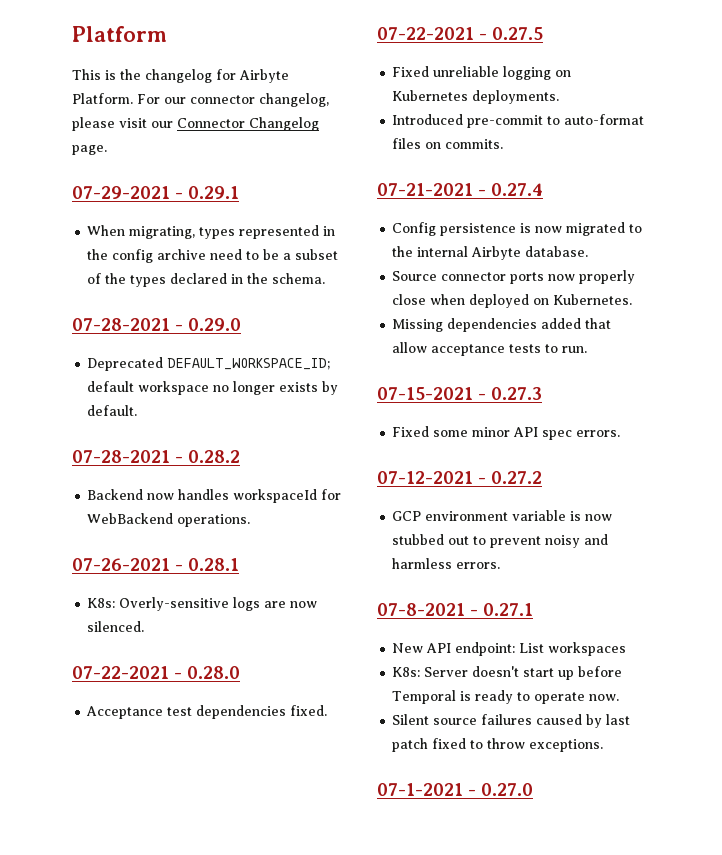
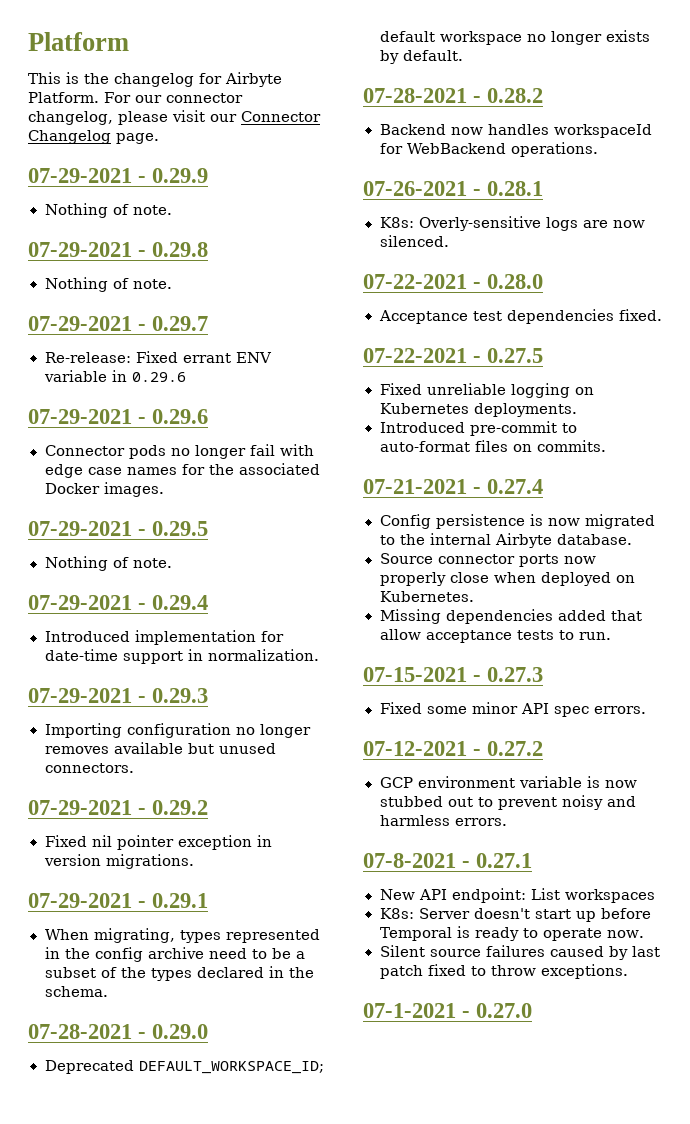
+ 07-29-2021 - 0.29.9
+ Nothing of note.
+ 07-29-2021 - 0.29.8
+ Nothing of note.
+ 07-29-2021 - 0.29.7
+ Re-release: Fixed errant ENV variable in 0.29.6
+ 07-29-2021 - 0.29.6
+ Connector pods no longer fail with edge case names for the associated Docker images.
+ 07-29-2021 - 0.29.5
+ Nothing of note.
+ 07-29-2021 - 0.29.4
+ Introduced implementation for date-time support in normalization.
+ 07-29-2021 - 0.29.3
+ Importing configuration no longer removes available but unused connectors.
+ 07-29-2021 - 0.29.2
+ Fixed nil pointer exception in version migrations.

